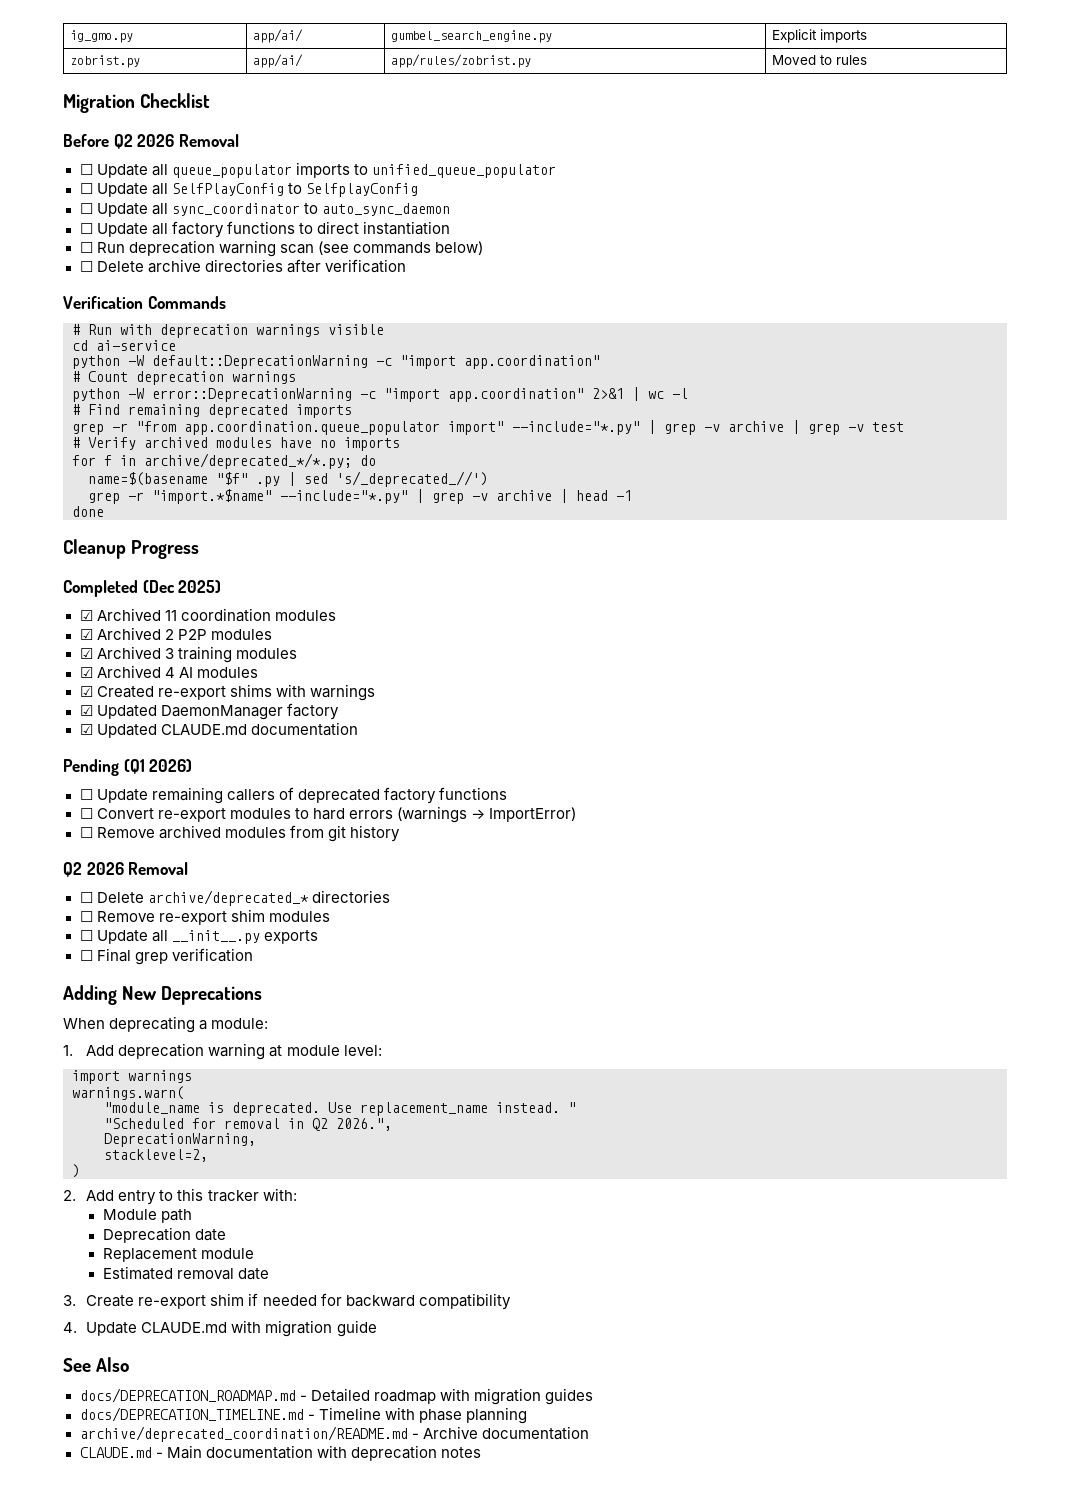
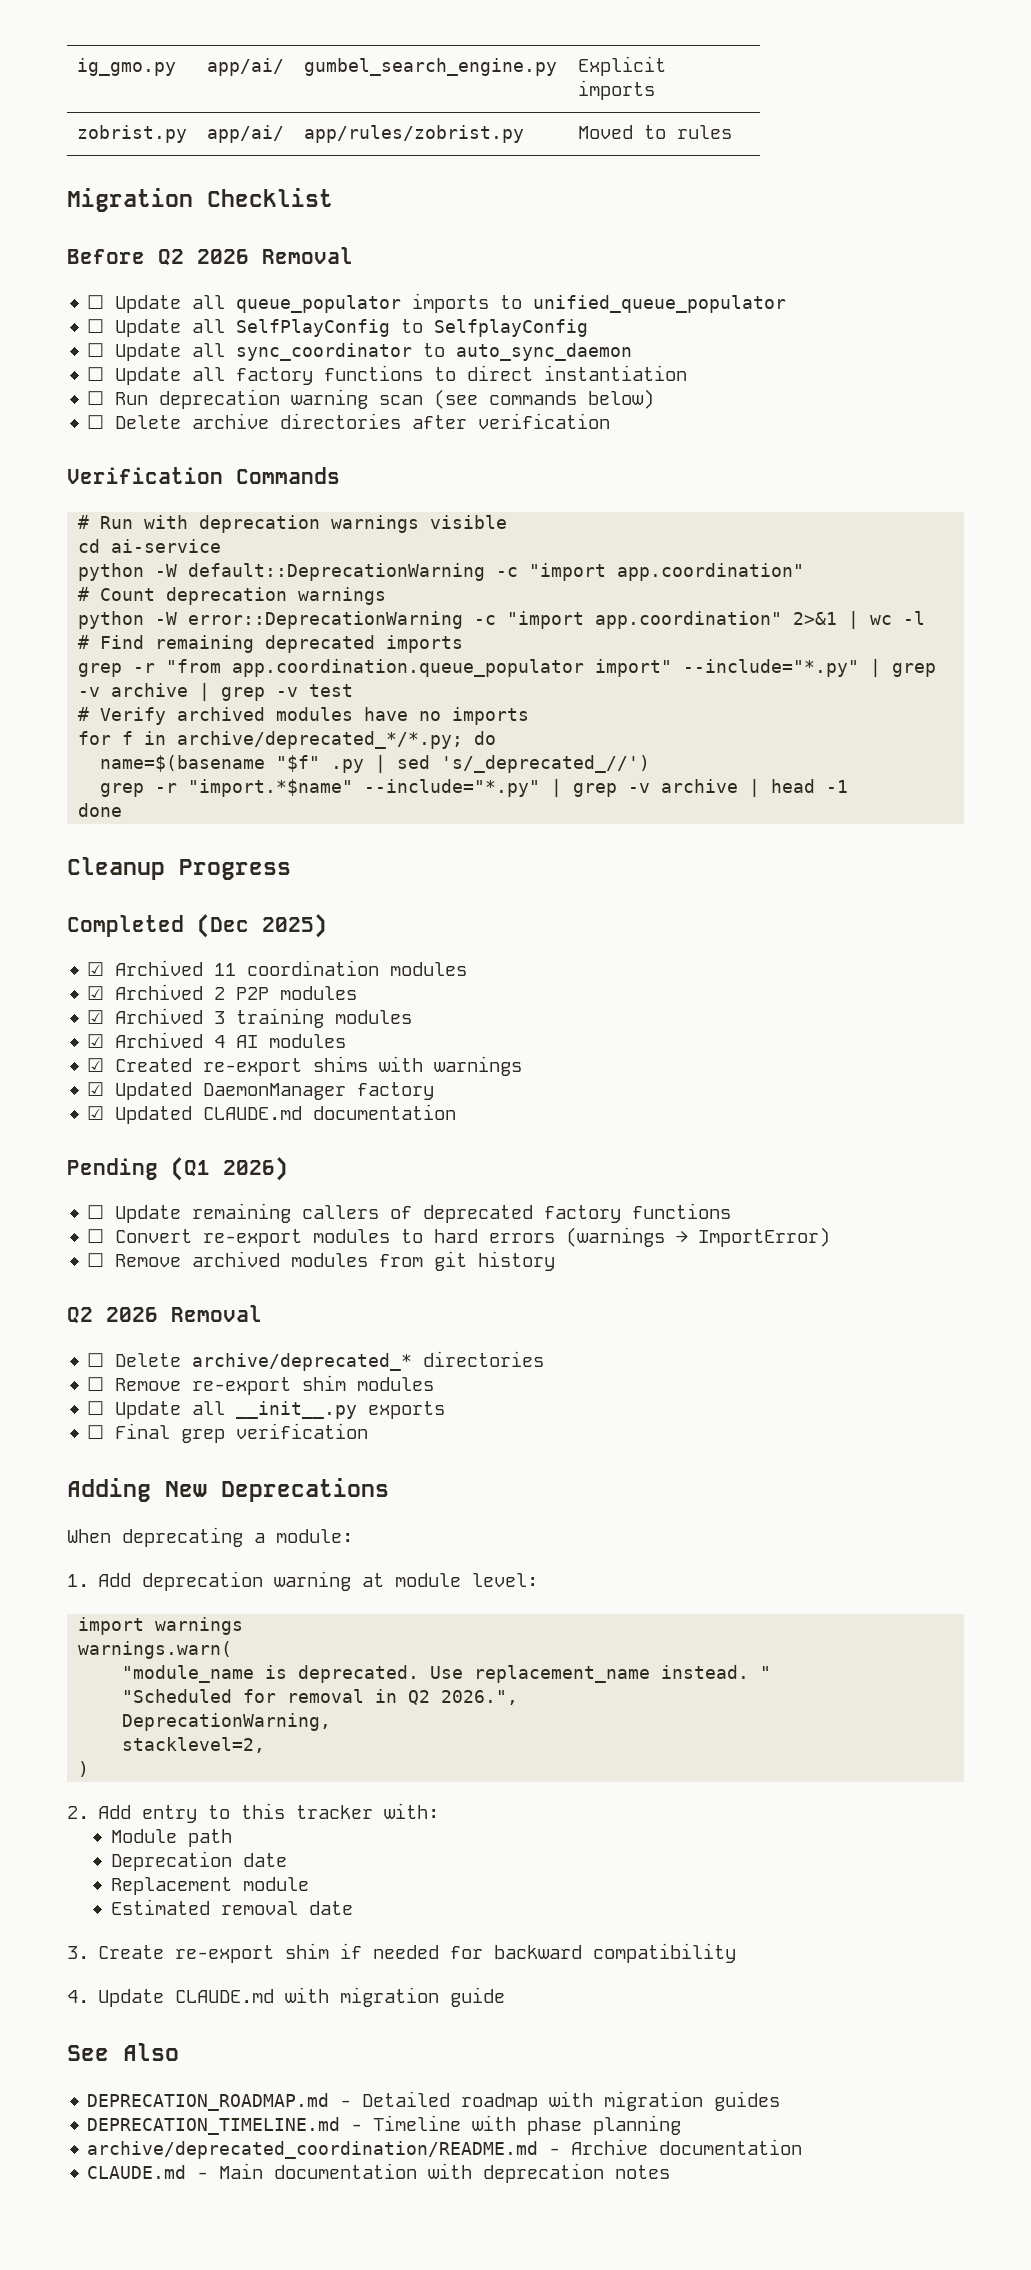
- docs/DEPRECATION_ROADMAP.md - Detailed roadmap with migration guides
+ DEPRECATION_ROADMAP.md - Detailed roadmap with migration guides
- docs/DEPRECATION_TIMELINE.md - Timeline with phase planning
+ DEPRECATION_TIMELINE.md - Timeline with phase planning

